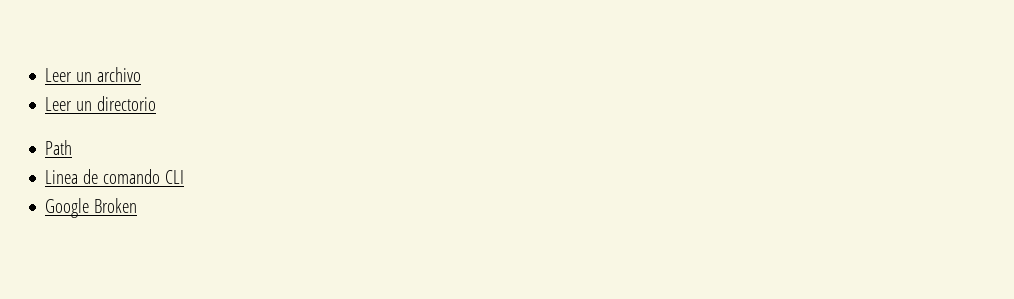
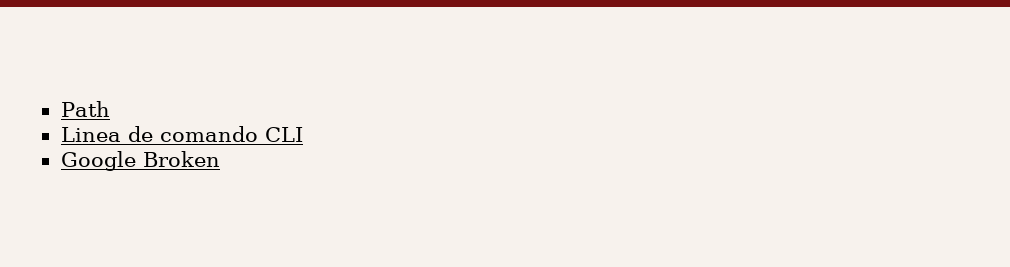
- Leer un archivo
- Leer un directorio

